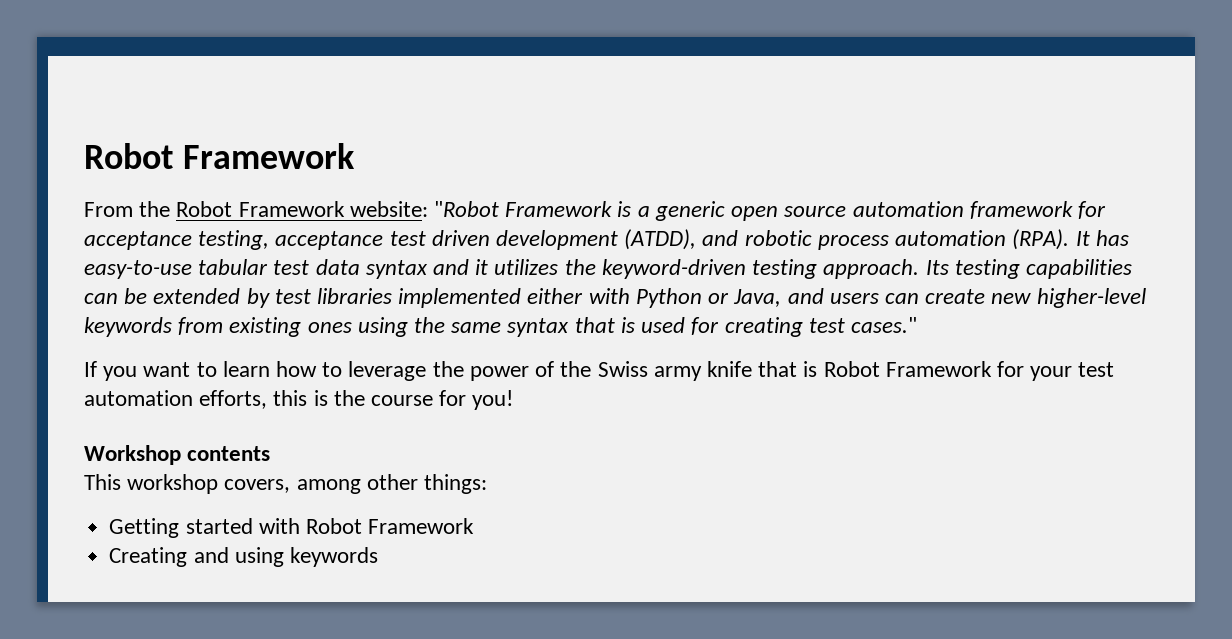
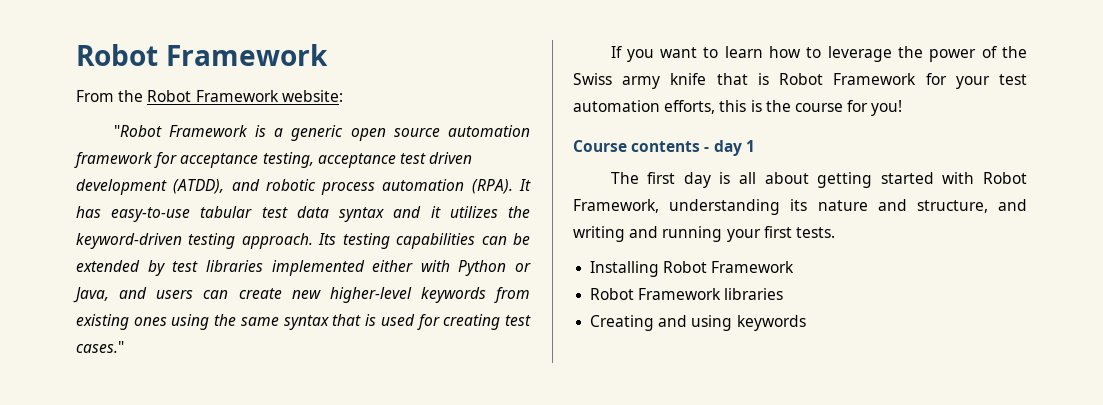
- From the Robot Framework website: "Robot Framework is a generic open source automation framework for acceptance testing, acceptance test driven development (ATDD), and robotic process automation (RPA).
+ From the Robot Framework website:
+ "Robot Framework is a generic open source automation framework for acceptance testing, acceptance test driven development (ATDD), and robotic process automation (RPA).
- Workshop contents
- This workshop covers, among other things:
- Getting started with Robot Framework
+ Course contents - day 1
+ The first day is all about getting started with Robot Framework, understanding its nature and structure, and writing and running your first tests.
+ Installing Robot Framework
+ Robot Framework libraries

